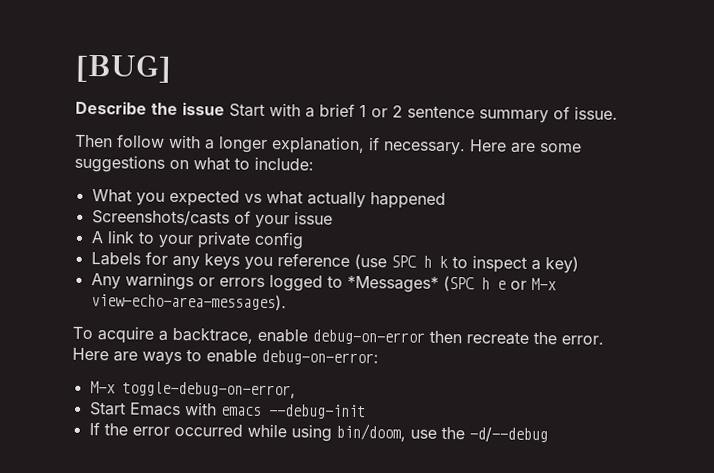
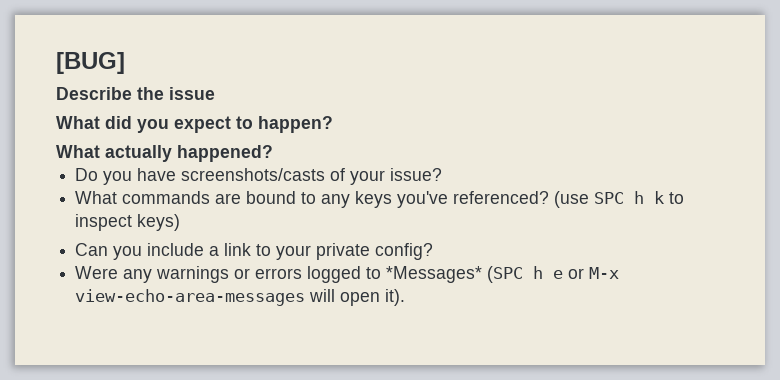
- Describe the issue Start with a brief 1 or 2 sentence summary of issue.
- Then follow with a longer explanation, if necessary. Here are some suggestions on what to include:
- What you expected vs what actually happened
- Screenshots/casts of your issue
- A link to your private config
- Labels for any keys you reference (use SPC h k to inspect a key)
- Any warnings or errors logged to *Messages* (SPC h e or M-x view-echo-area-messages).
- To acquire a backtrace, enable debug-on-error then recreate the error. Here are ways to enable debug-on-error:
- M-x toggle-debug-on-error,
- Start Emacs with emacs --debug-init
- If the error occurred while using bin/doom, use the -d/--debug
+ Describe the issue
+ What did you expect to happen?
+ What actually happened?
+ Do you have screenshots/casts of your issue?
+ What commands are bound to any keys you've referenced? (use SPC h k to inspect keys)
+ Can you include a link to your private config?
+ Were any warnings or errors logged to *Messages* (SPC h e or M-x view-echo-area-messages will open it).

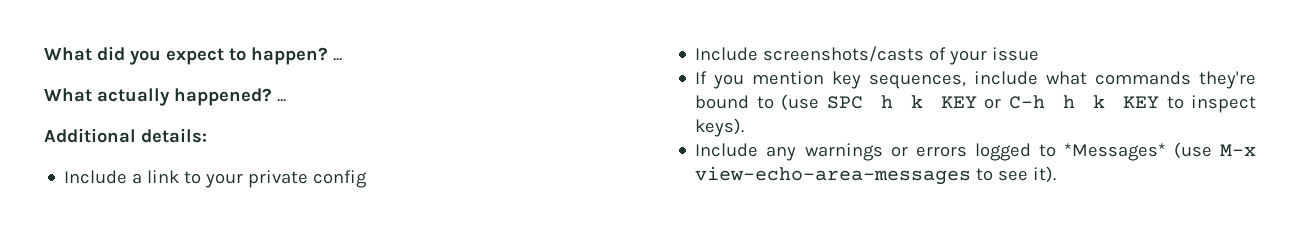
- [BUG]
- Describe the issue
- What did you expect to happen?
+ What did you expect to happen? ...
- What actually happened?
- Do you have screenshots/casts of your issue?
- What commands are bound to any keys you've referenced? (use SPC h k to inspect keys)
- Can you include a link to your private config?
- Were any warnings or errors logged to *Messages* (SPC h e or M-x view-echo-area-messages will open it).
+ What actually happened? ...
+ Additional details:
+ Include a link to your private config
+ Include screenshots/casts of your issue
+ If you mention key sequences, include what commands they're bound to (use SPC h k KEY or C-h h k KEY to inspect keys).
+ Include any warnings or errors logged to *Messages* (use M-x view-echo-area-messages to see it).

